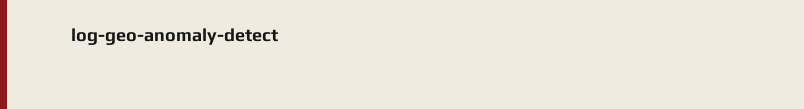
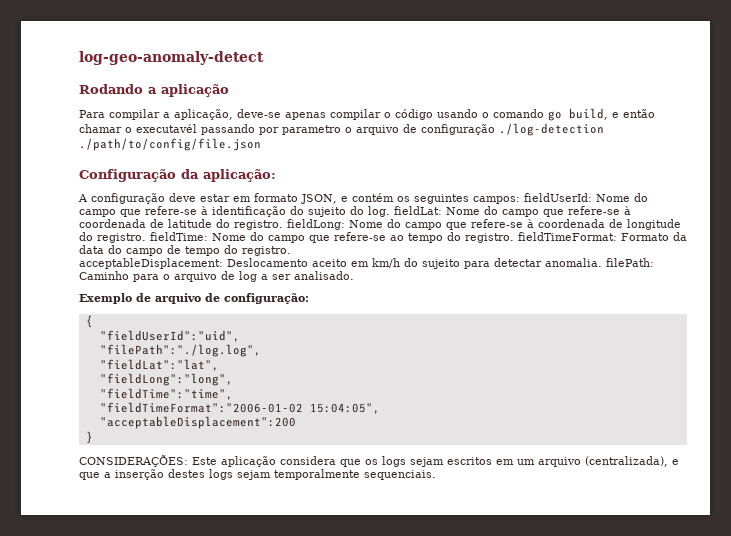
+ Rodando a aplicação
+ Para compilar a aplicação, deve-se apenas compilar o código usando o comando go build, e então chamar o executavél passando por parametro o arquivo de configuração ./log-detection ./path/to/config/file.json
+ Configuração da aplicação:
+ A configuração deve estar em formato JSON, e contém os seguintes campos: fieldUserId: Nome do campo que refere-se à identificação do sujeito do log. fieldLat: Nome do campo que refere-se à coordenada de latitude do registro. fieldLong: Nome do campo que refere-se à coordenada de longitude do registro. fieldTime: Nome do campo que refere-se ao tempo do registro. fieldTimeFormat: Formato da data do campo de tempo do registro.
+ acceptableDisplacement: Deslocamento aceito em km/h do sujeito para detectar anomalia. filePath: Caminho para o arquivo de log a ser analisado.
+ Exemplo de arquivo de configuração:
+ {
+ "fieldUserId":"uid",
+ "filePath":"./log.log",
+ "fieldLat":"lat",
+ "fieldLong":"long",
+ "fieldTime":"time",
+ "fieldTimeFormat":"2006-01-02 15:04:05",
+ "acceptableDisplacement":200
+ }
+ CONSIDERAÇÕES: Este aplicação considera que os logs sejam escritos em um arquivo (centralizada), e que a inserção destes logs sejam temporalmente sequenciais.

